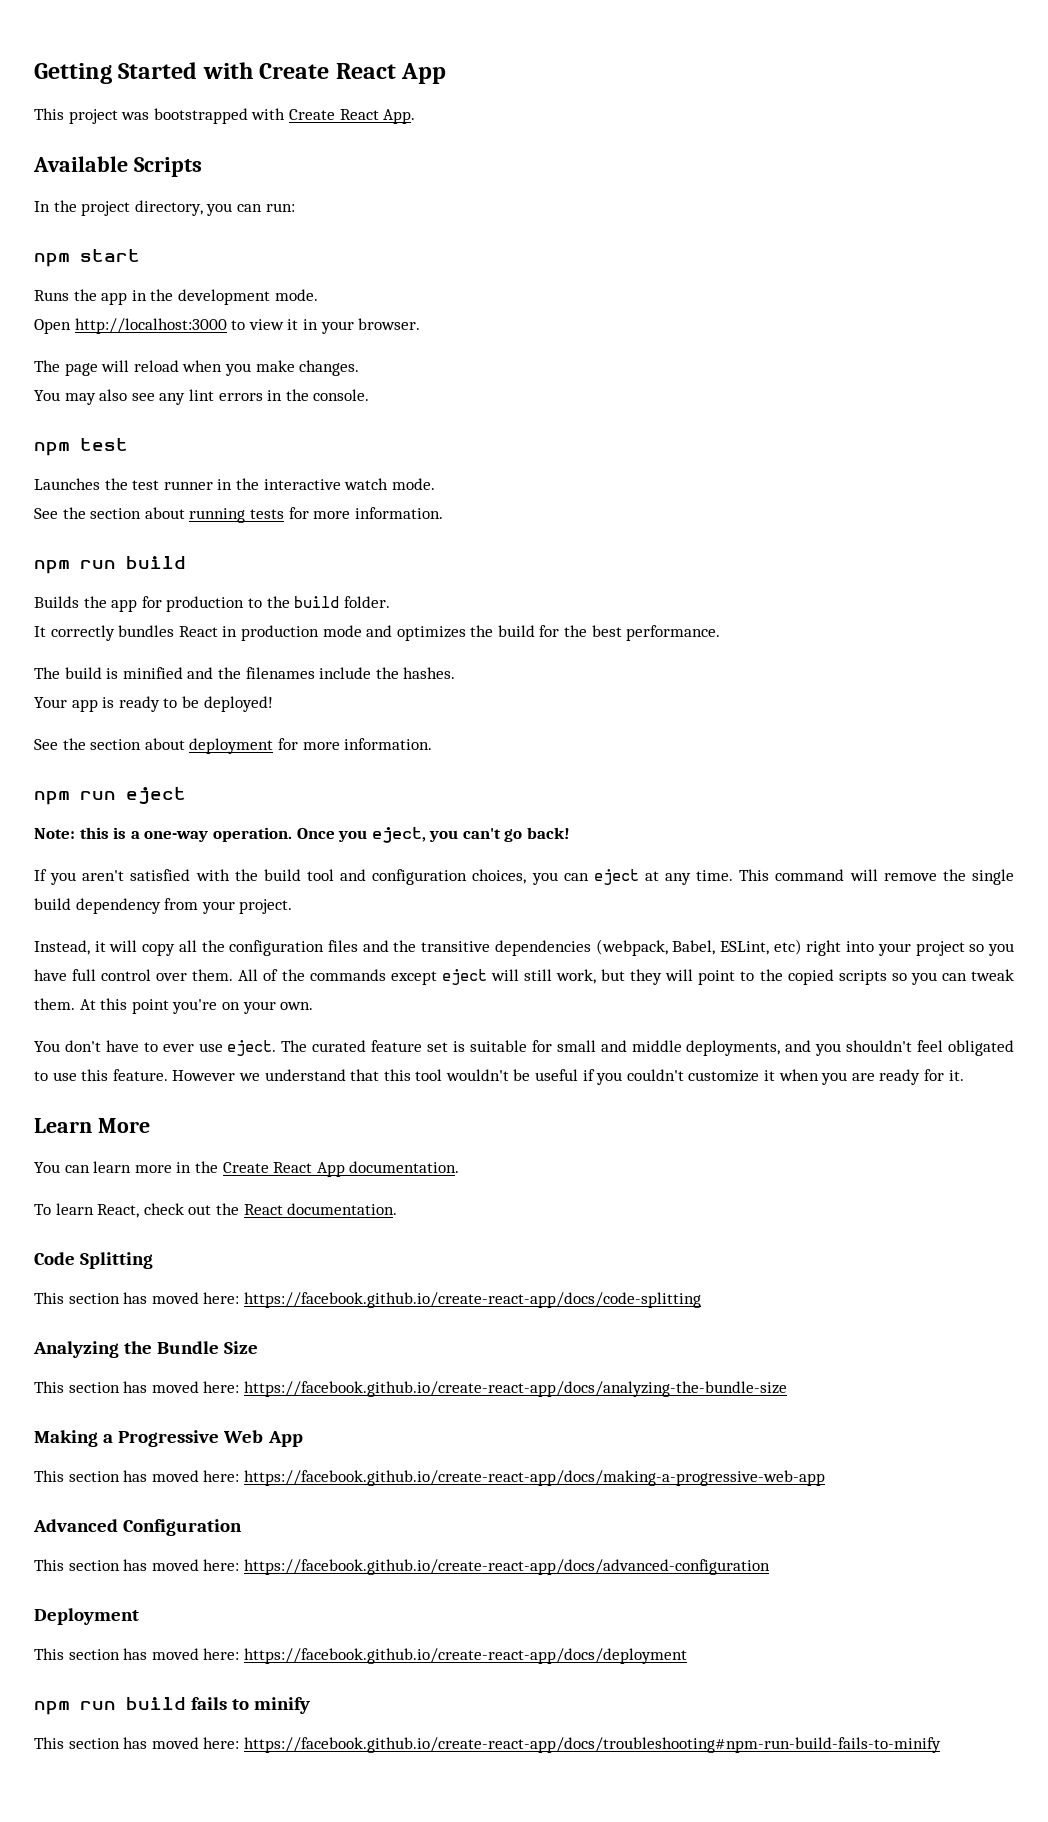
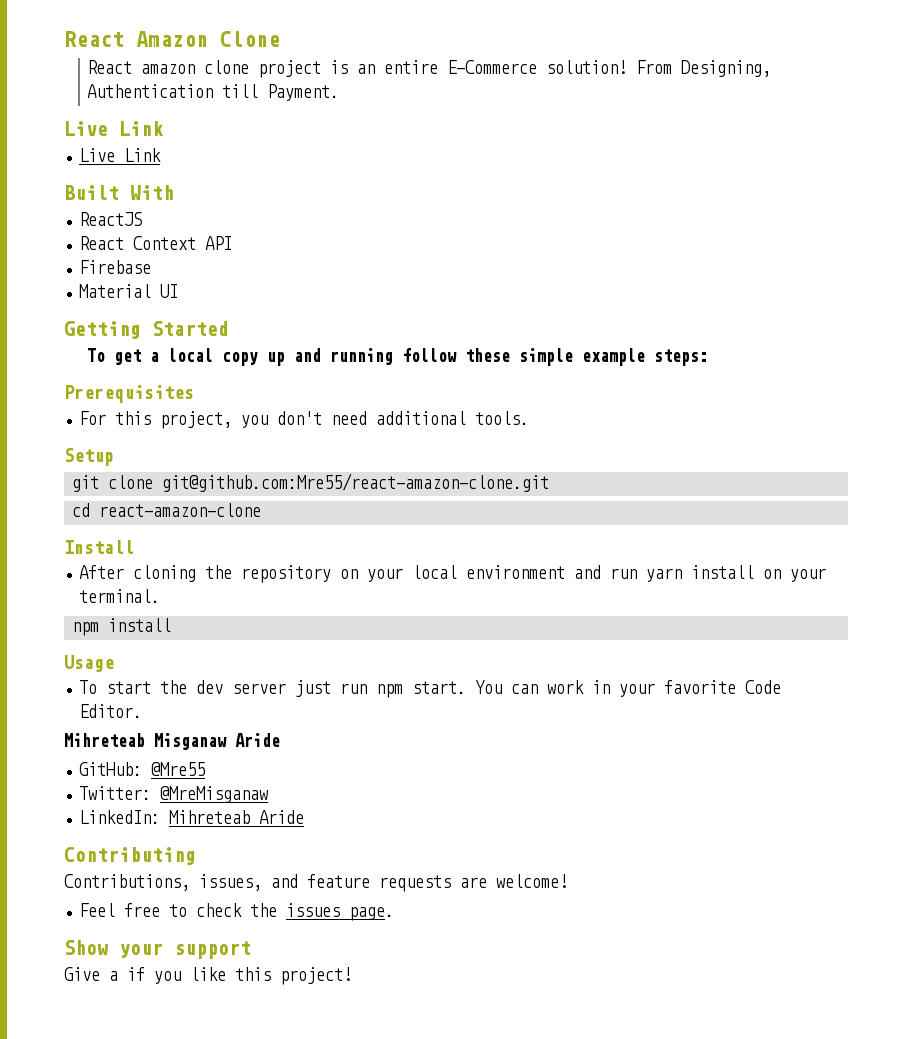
- Getting Started with Create React App
- This project was bootstrapped with Create React App.
- Available Scripts
- In the project directory, you can run:
- npm start
- Runs the app in the development mode.
- Open http://localhost:3000 to view it in your browser.
- The page will reload when you make changes.
- You may also see any lint errors in the console.
- npm test
- Launches the test runner in the interactive watch mode.
- See the section about running tests for more information.
- npm run build
- Builds the app for production to the build folder.
- It correctly bundles React in production mode and optimizes the build for the best performance.
- The build is minified and the filenames include the hashes.
- Your app is ready to be deployed!
- See the section about deployment for more information.
- npm run eject
- Note: this is a one-way operation. Once you eject, you can't go back!
- If you aren't satisfied with the build tool and configuration choices, you can eject at any time. This command will remove the single build dependency from your project.
- Instead, it will copy all the configuration files and the transitive dependencies (webpack, Babel, ESLint, etc) right into your project so you have full control over them. All of the commands except eject will still work, but they will point to the copied scripts so you can tweak them. At this point you're on your own.
- You don't have to ever use eject. The curated feature set is suitable for small and middle deployments, and you shouldn't feel obligated to use this feature. However we understand that this tool wouldn't be useful if you couldn't customize it when you are ready for it.
- Learn More
- You can learn more in the Create React App documentation.
- To learn React, check out the React documentation.
- Code Splitting
- This section has moved here: https://facebook.github.io/create-react-app/docs/code-splitting
- Analyzing the Bundle Size
- This section has moved here: https://facebook.github.io/create-react-app/docs/analyzing-the-bundle-size
- Making a Progressive Web App
- This section has moved here: https://facebook.github.io/create-react-app/docs/making-a-progressive-web-app
- Advanced Configuration
- This section has moved here: https://facebook.github.io/create-react-app/docs/advanced-configuration
- Deployment
- This section has moved here: https://facebook.github.io/create-react-app/docs/deployment
- npm run build fails to minify
- This section has moved here: https://facebook.github.io/create-react-app/docs/troubleshooting#npm-run-build-fails-to-minify
+ React Amazon Clone
+ React amazon clone project is an entire E-Commerce solution! From Designing, Authentication till Payment.
+ Live Link
+ Live Link
+ Built With
+ ReactJS
+ React Context API
+ Firebase
+ Material UI
+ Getting Started
+ To get a local copy up and running follow these simple example steps:
+ Prerequisites
+ For this project, you don't need additional tools.
+ Setup
+ git clone git@github.com:Mre55/react-amazon-clone.git
+ cd react-amazon-clone
+ Install
+ After cloning the repository on your local environment and run yarn install on your terminal.
+ npm install
+ Usage
+ To start the dev server just run npm start. You can work in your favorite Code Editor.
+ Mihreteab Misganaw Aride
+ GitHub: @Mre55
+ Twitter: @MreMisganaw
+ LinkedIn: Mihreteab Aride
+ Contributing
+ Contributions, issues, and feature requests are welcome!
+ Feel free to check the issues page.
+ Show your support
+ Give a if you like this project!

